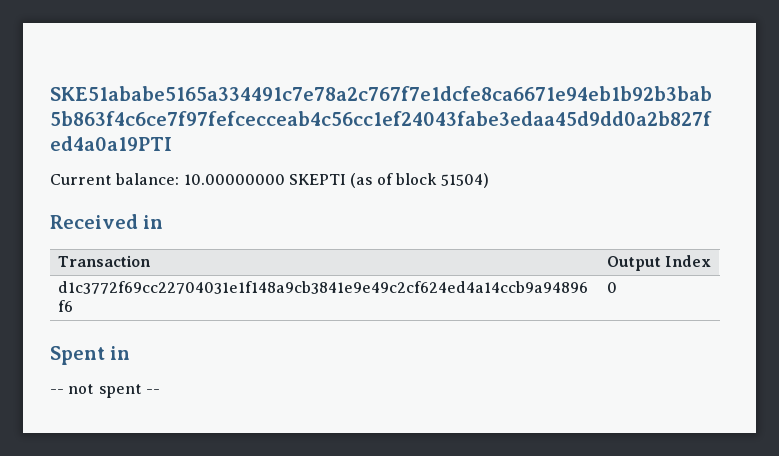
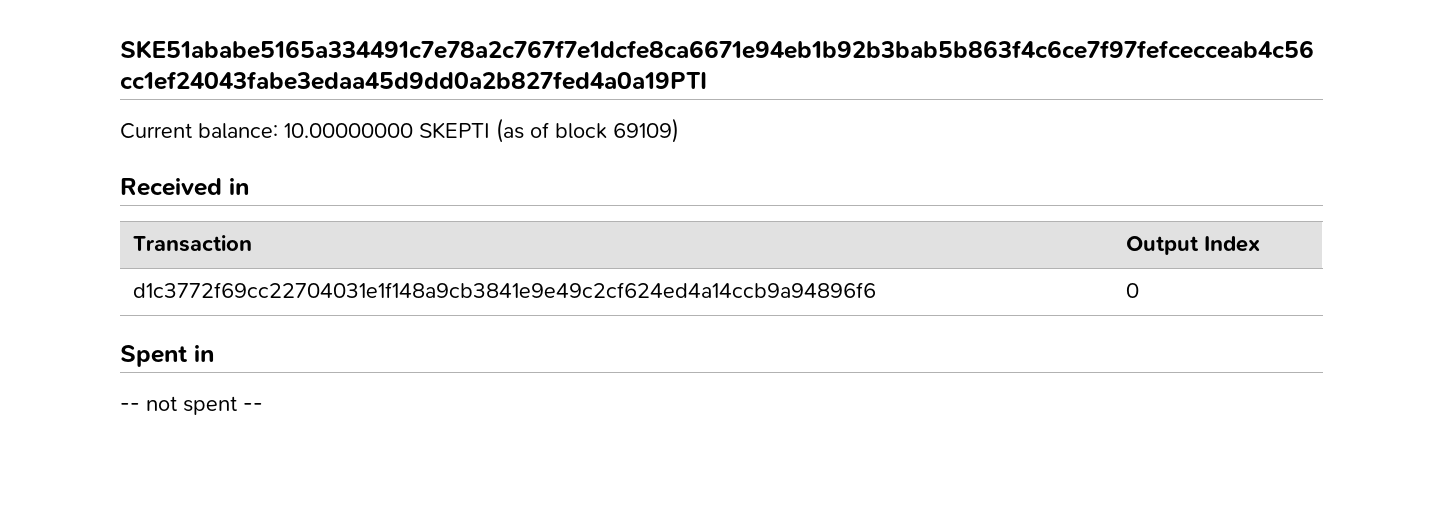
- Current balance: 10.00000000 SKEPTI (as of block 51504)
+ Current balance: 10.00000000 SKEPTI (as of block 69109)

